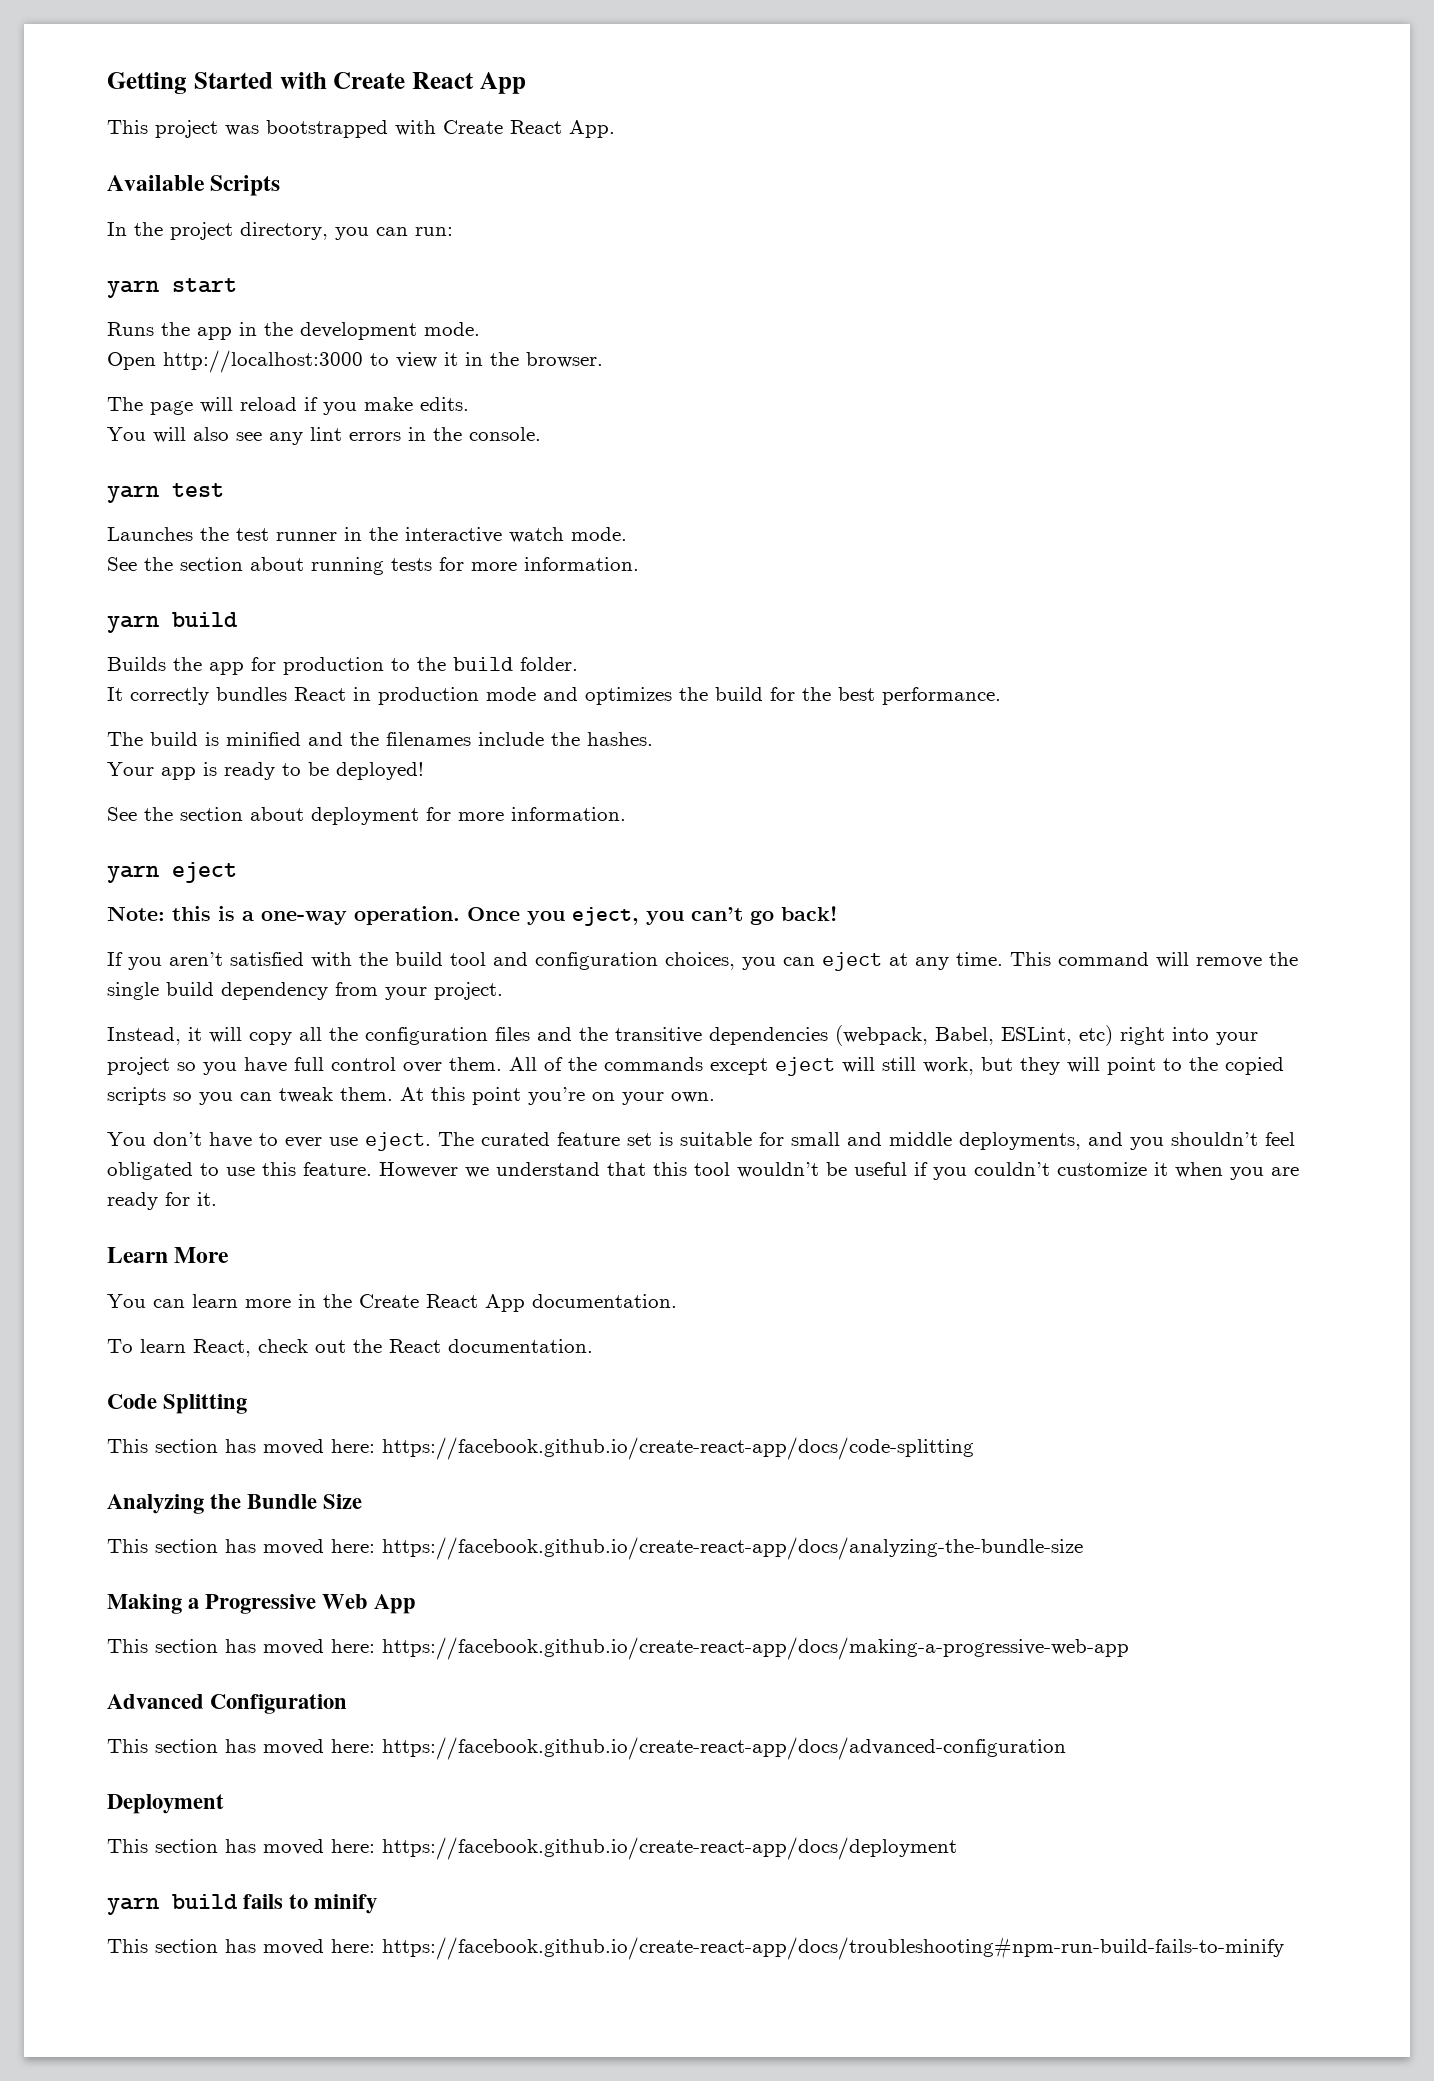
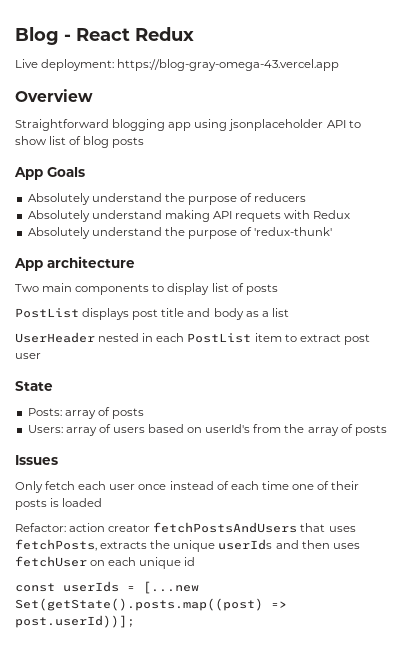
- Getting Started with Create React App
- This project was bootstrapped with Create React App.
- Available Scripts
- In the project directory, you can run:
- yarn start
- Runs the app in the development mode.
- Open http://localhost:3000 to view it in the browser.
- The page will reload if you make edits.
- You will also see any lint errors in the console.
- yarn test
- Launches the test runner in the interactive watch mode.
- See the section about running tests for more information.
- yarn build
- Builds the app for production to the build folder.
- It correctly bundles React in production mode and optimizes the build for the best performance.
- The build is minified and the filenames include the hashes.
- Your app is ready to be deployed!
- See the section about deployment for more information.
- yarn eject
- Note: this is a one-way operation. Once you eject, you can’t go back!
- If you aren’t satisfied with the build tool and configuration choices, you can eject at any time. This command will remove the single build dependency from your project.
- Instead, it will copy all the configuration files and the transitive dependencies (webpack, Babel, ESLint, etc) right into your project so you have full control over them. All of the commands except eject will still work, but they will point to the copied scripts so you can tweak them. At this point you’re on your own.
- You don’t have to ever use eject. The curated feature set is suitable for small and middle deployments, and you shouldn’t feel obligated to use this feature. However we understand that this tool wouldn’t be useful if you couldn’t customize it when you are ready for it.
- Learn More
- You can learn more in the Create React App documentation.
- To learn React, check out the React documentation.
- Code Splitting
- This section has moved here: https://facebook.github.io/create-react-app/docs/code-splitting
- Analyzing the Bundle Size
- This section has moved here: https://facebook.github.io/create-react-app/docs/analyzing-the-bundle-size
- Making a Progressive Web App
- This section has moved here: https://facebook.github.io/create-react-app/docs/making-a-progressive-web-app
- Advanced Configuration
- This section has moved here: https://facebook.github.io/create-react-app/docs/advanced-configuration
- Deployment
- This section has moved here: https://facebook.github.io/create-react-app/docs/deployment
- yarn build fails to minify
- This section has moved here: https://facebook.github.io/create-react-app/docs/troubleshooting#npm-run-build-fails-to-minify
+ Blog - React Redux
+ Live deployment: https://blog-gray-omega-43.vercel.app
+ Overview
+ Straightforward blogging app using jsonplaceholder API to show list of blog posts
+ App Goals
+ Absolutely understand the purpose of reducers
+ Absolutely understand making API requets with Redux
+ Absolutely understand the purpose of 'redux-thunk'
+ App architecture
+ Two main components to display list of posts
+ PostList displays post title and body as a list
+ UserHeader nested in each PostList item to extract post user
+ State
+ Posts: array of posts
+ Users: array of users based on userId's from the array of posts
+ Issues
+ Only fetch each user once instead of each time one of their posts is loaded
+ Refactor: action creator fetchPostsAndUsers that uses fetchPosts, extracts the unique userIds and then uses fetchUser on each unique id
+ const userIds = [...new Set(getState().posts.map((post) => post.userId))];

